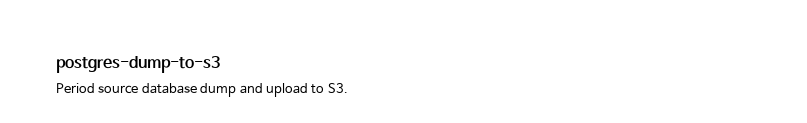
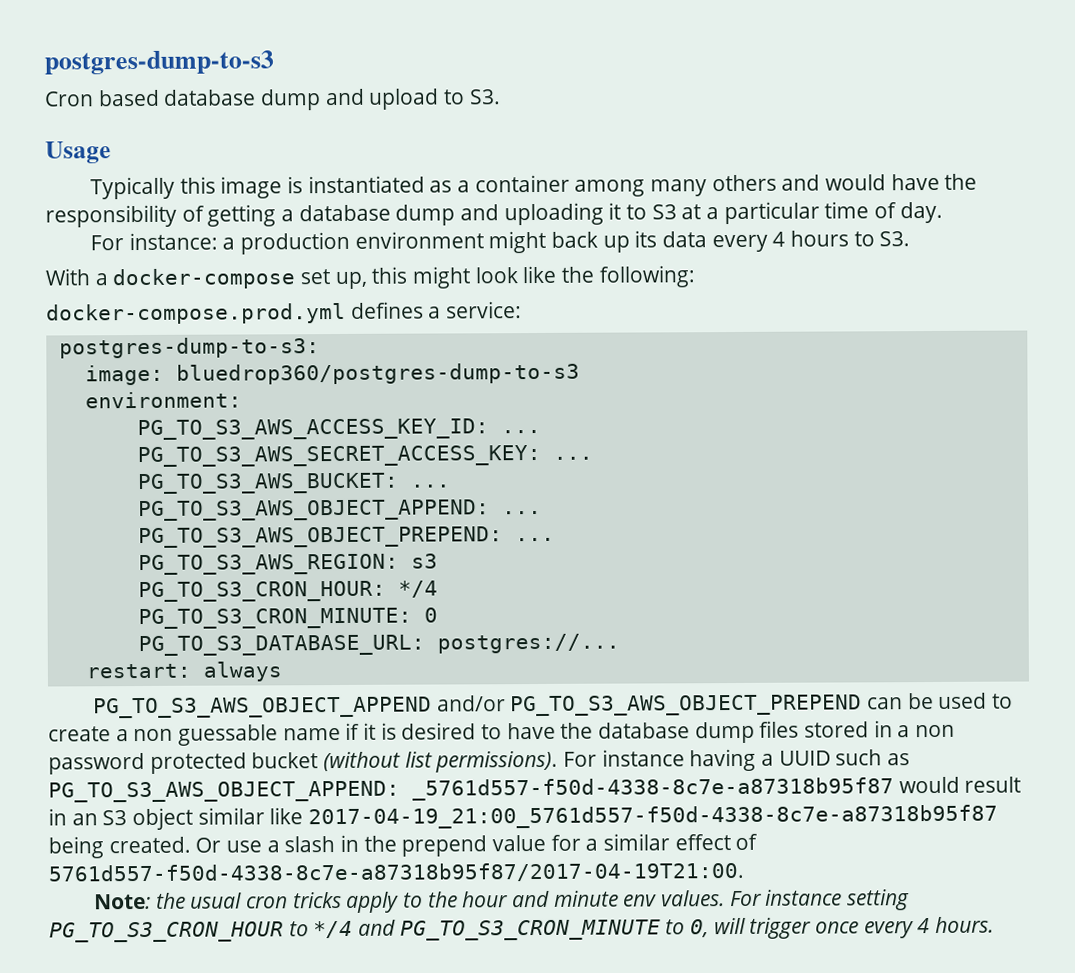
- Period source database dump and upload to S3.
+ Cron based database dump and upload to S3.
+ Usage
+ Typically this image is instantiated as a container among many others and would have the responsibility of getting a database dump and uploading it to S3 at a particular time of day.
+ For instance: a production environment might back up its data every 4 hours to S3.
+ With a docker-compose set up, this might look like the following:
+ docker-compose.prod.yml defines a service:
+ postgres-dump-to-s3:
+ image: bluedrop360/postgres-dump-to-s3
+ environment:
+ PG_TO_S3_AWS_ACCESS_KEY_ID: ...
+ PG_TO_S3_AWS_SECRET_ACCESS_KEY: ...
+ PG_TO_S3_AWS_BUCKET: ...
+ PG_TO_S3_AWS_OBJECT_APPEND: ...
+ PG_TO_S3_AWS_OBJECT_PREPEND: ...
+ PG_TO_S3_AWS_REGION: s3
+ PG_TO_S3_CRON_HOUR: */4
+ PG_TO_S3_CRON_MINUTE: 0
+ PG_TO_S3_DATABASE_URL: postgres://...
+ restart: always
+ PG_TO_S3_AWS_OBJECT_APPEND and/or PG_TO_S3_AWS_OBJECT_PREPEND can be used to create a non guessable name if it is desired to have the database dump files stored in a non password protected bucket (without list permissions). For instance having a UUID such as PG_TO_S3_AWS_OBJECT_APPEND: _5761d557-f50d-4338-8c7e-a87318b95f87 would result in an S3 object similar like 2017-04-19_21:00_5761d557-f50d-4338-8c7e-a87318b95f87 being created. Or use a slash in the prepend value for a similar effect of 5761d557-f50d-4338-8c7e-a87318b95f87/2017-04-19T21:00.
+ Note: the usual cron tricks apply to the hour and minute env values. For instance setting PG_TO_S3_CRON_HOUR to */4 and PG_TO_S3_CRON_MINUTE to 0, will trigger once every 4 hours.

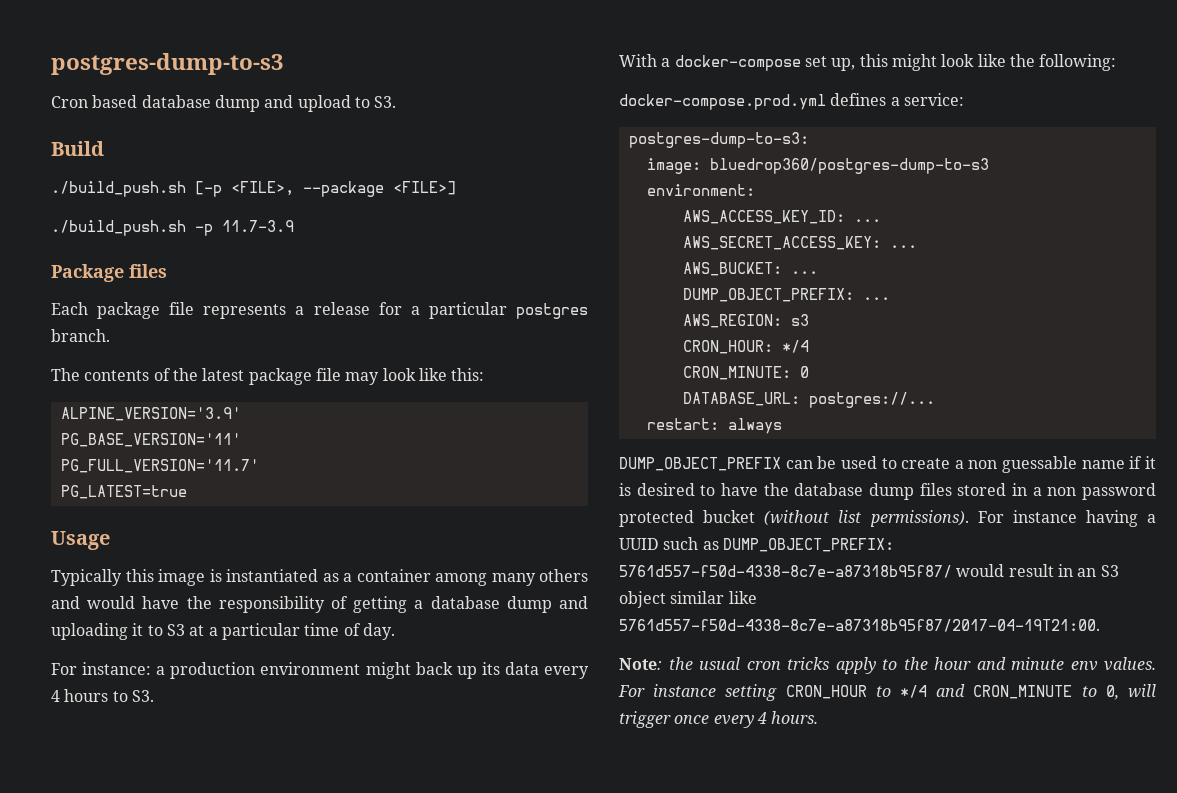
+ Build
+ ./build_push.sh [-p <FILE>, --package <FILE>]
+ ./build_push.sh -p 11.7-3.9
+ Package files
+ Each package file represents a release for a particular postgres branch.
+ The contents of the latest package file may look like this:
+ ALPINE_VERSION='3.9'
+ PG_BASE_VERSION='11'
+ PG_FULL_VERSION='11.7'
+ PG_LATEST=true
- PG_TO_S3_AWS_ACCESS_KEY_ID: ...
- PG_TO_S3_AWS_SECRET_ACCESS_KEY: ...
- PG_TO_S3_AWS_BUCKET: ...
- PG_TO_S3_AWS_OBJECT_APPEND: ...
- PG_TO_S3_AWS_OBJECT_PREPEND: ...
- PG_TO_S3_AWS_REGION: s3
+ AWS_ACCESS_KEY_ID: ...
+ AWS_SECRET_ACCESS_KEY: ...
+ AWS_BUCKET: ...
+ DUMP_OBJECT_PREFIX: ...
+ AWS_REGION: s3
- PG_TO_S3_CRON_HOUR: */4
+ CRON_HOUR: */4
- PG_TO_S3_CRON_MINUTE: 0
+ CRON_MINUTE: 0
- PG_TO_S3_DATABASE_URL: postgres://...
+ DATABASE_URL: postgres://...
- PG_TO_S3_AWS_OBJECT_APPEND and/or PG_TO_S3_AWS_OBJECT_PREPEND can be used to create a non guessable name if it is desired to have the database dump files stored in a non password protected bucket (without list permissions).
+ DUMP_OBJECT_PREFIX can be used to create a non guessable name if it is desired to have the database dump files stored in a non password protected bucket (without list permissions).
- For instance having a UUID such as PG_TO_S3_AWS_OBJECT_APPEND: _5761d557-f50d-4338-8c7e-a87318b95f87 would result in an S3 object similar like 2017-04-19_21:00_5761d557-f50d-4338-8c7e-a87318b95f87 being created. Or use a slash in the prepend value for a similar effect of 5761d557-f50d-4338-8c7e-a87318b95f87/2017-04-19T21:00.
+ For instance having a UUID such as DUMP_OBJECT_PREFIX: 5761d557-f50d-4338-8c7e-a87318b95f87/ would result in an S3 object similar like 5761d557-f50d-4338-8c7e-a87318b95f87/2017-04-19T21:00.
- For instance setting PG_TO_S3_CRON_HOUR to */4 and PG_TO_S3_CRON_MINUTE to 0, will trigger once every 4 hours.
+ For instance setting CRON_HOUR to */4 and CRON_MINUTE to 0, will trigger once every 4 hours.

